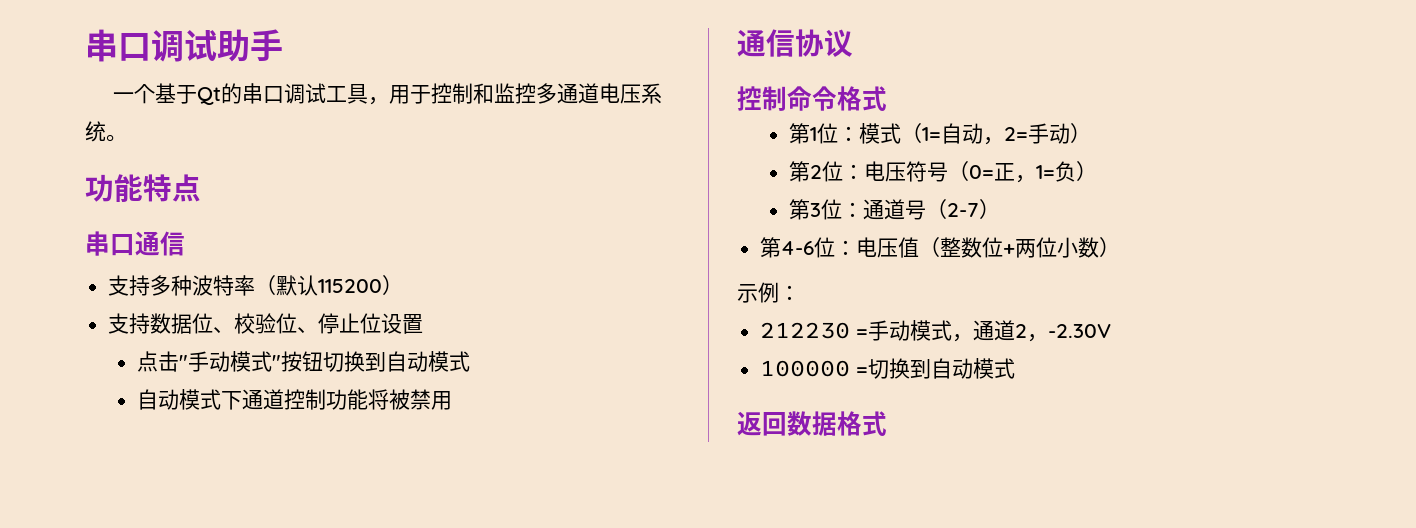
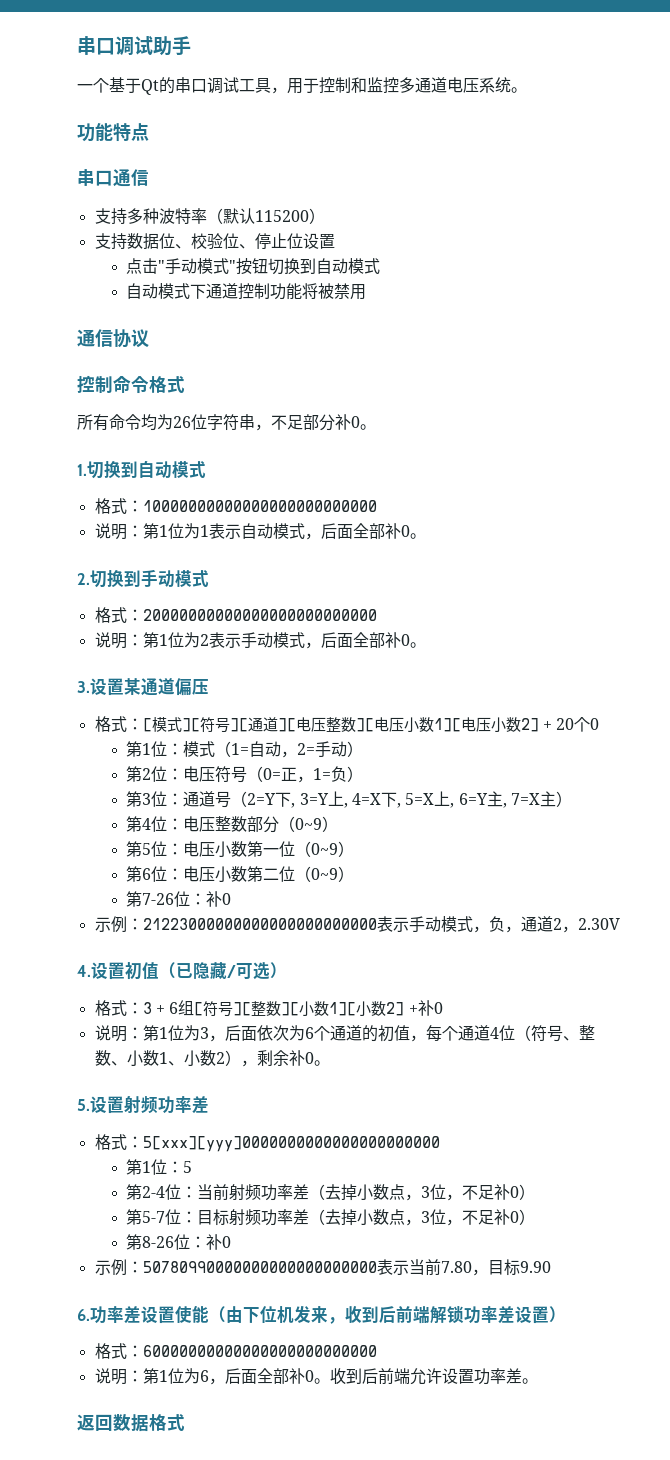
+ 所有命令均为26位字符串，不足部分补0。
+ 1.切换到自动模式
+ 格式：10000000000000000000000000
+ 说明：第1位为1表示自动模式，后面全部补0。
+ 2.切换到手动模式
+ 格式：20000000000000000000000000
+ 说明：第1位为2表示手动模式，后面全部补0。
+ 3.设置某通道偏压
+ 格式：[模式][符号][通道][电压整数][电压小数1][电压小数2] + 20个0
- 第3位：通道号（2-7）
- 第4-6位：电压值（整数位+两位小数）
- 示例：
- 212230 =手动模式，通道2，-2.30V
- 100000 =切换到自动模式
+ 第3位：通道号（2=Y下, 3=Y上, 4=X下, 5=X上, 6=Y主, 7=X主）
+ 第4位：电压整数部分（0~9）
+ 第5位：电压小数第一位（0~9）
+ 第6位：电压小数第二位（0~9）
+ 第7-26位：补0
+ 示例：21223000000000000000000000表示手动模式，负，通道2，2.30V
+ 4.设置初值（已隐藏/可选）
+ 格式：3 + 6组[符号][整数][小数1][小数2] +补0
+ 说明：第1位为3，后面依次为6个通道的初值，每个通道4位（符号、整数、小数1、小数2），剩余补0。
+ 5.设置射频功率差
+ 格式：5[xxx][yyy]0000000000000000000000
+ 第1位：5
+ 第2-4位：当前射频功率差（去掉小数点，3位，不足补0）
+ 第5-7位：目标射频功率差（去掉小数点，3位，不足补0）
+ 第8-26位：补0
+ 示例：50780990000000000000000000表示当前7.80，目标9.90
+ 6.功率差设置使能（由下位机发来，收到后前端解锁功率差设置）
+ 格式：60000000000000000000000000
+ 说明：第1位为6，后面全部补0。收到后前端允许设置功率差。

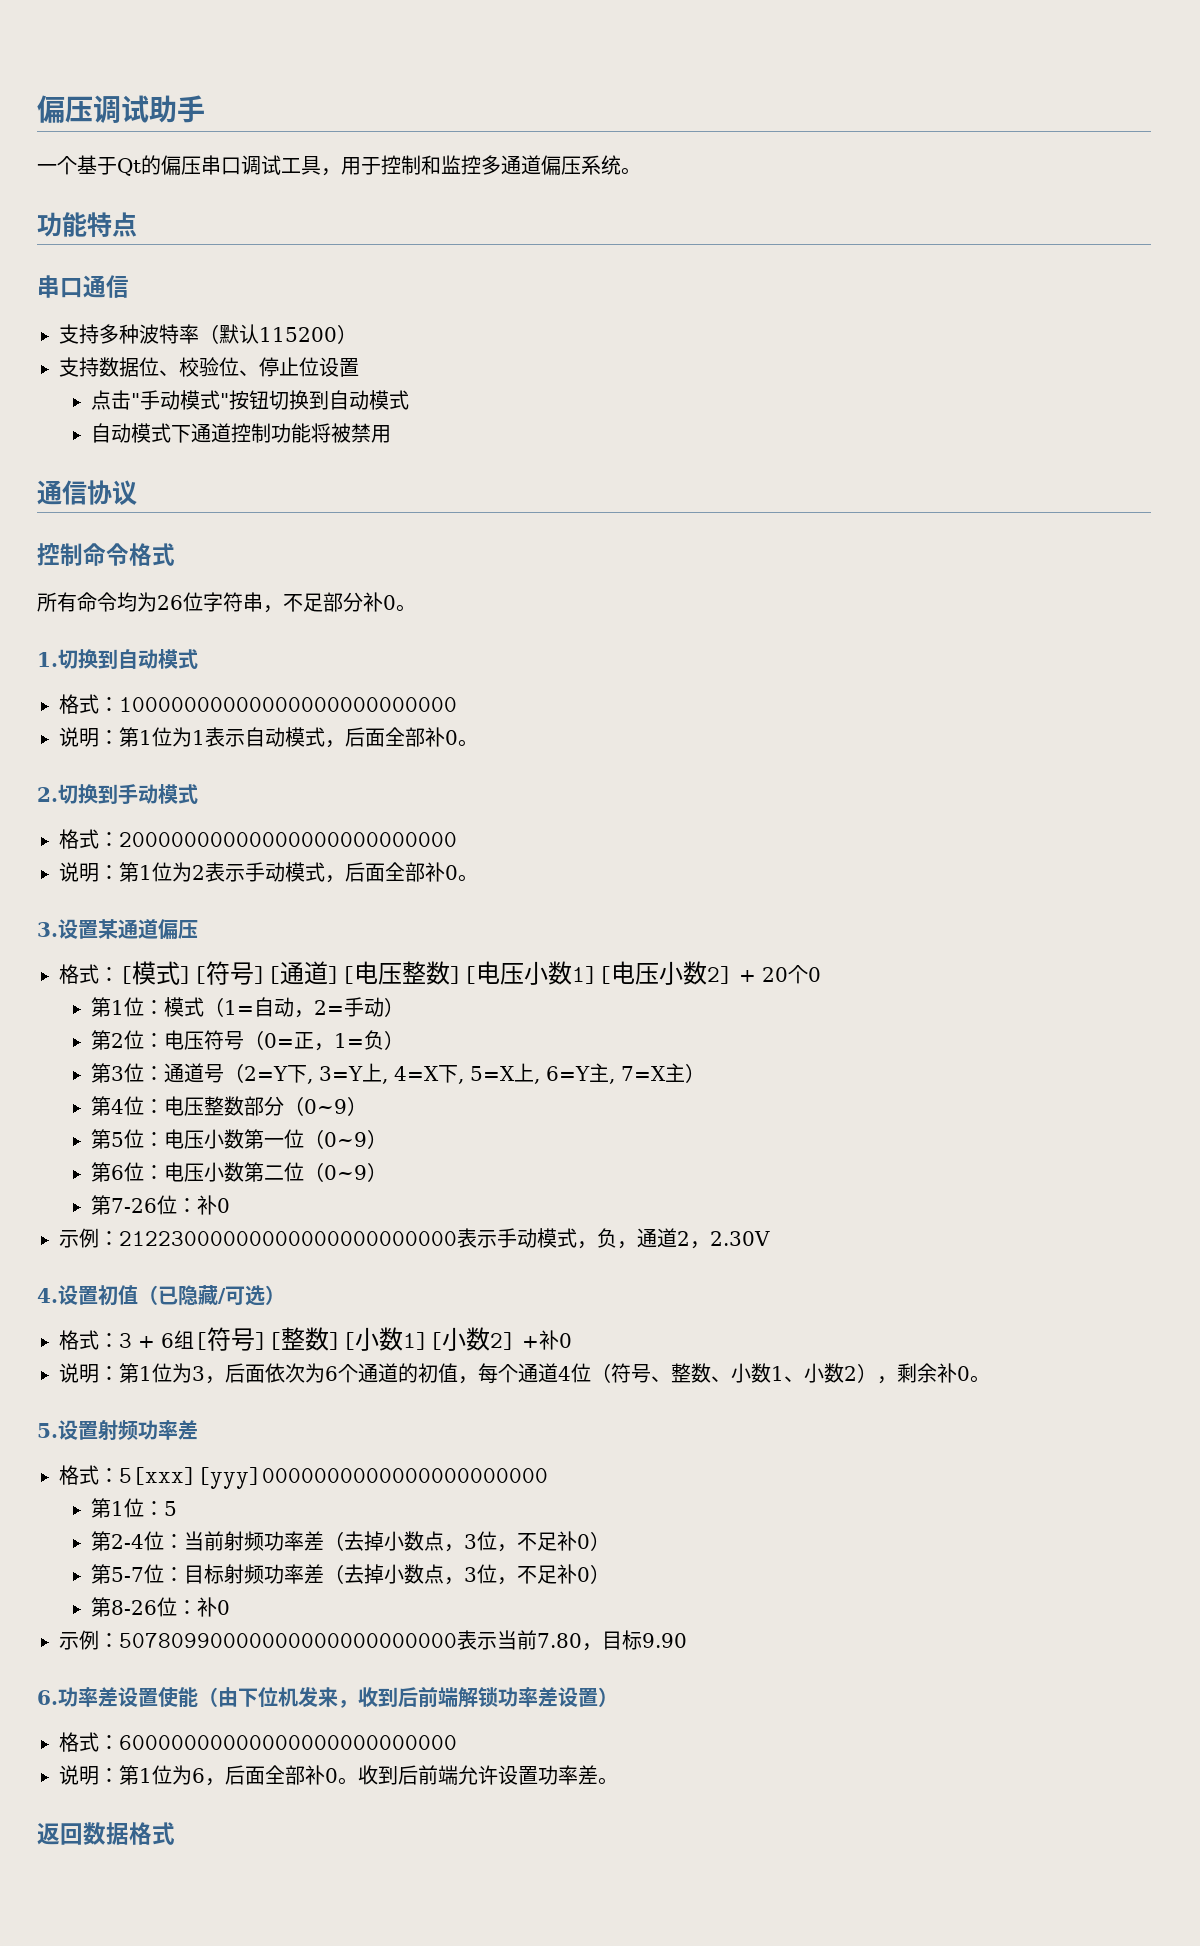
- 串口调试助手
+ 偏压调试助手
- 一个基于Qt的串口调试工具，用于控制和监控多通道电压系统。
+ 一个基于Qt的偏压串口调试工具，用于控制和监控多通道偏压系统。

